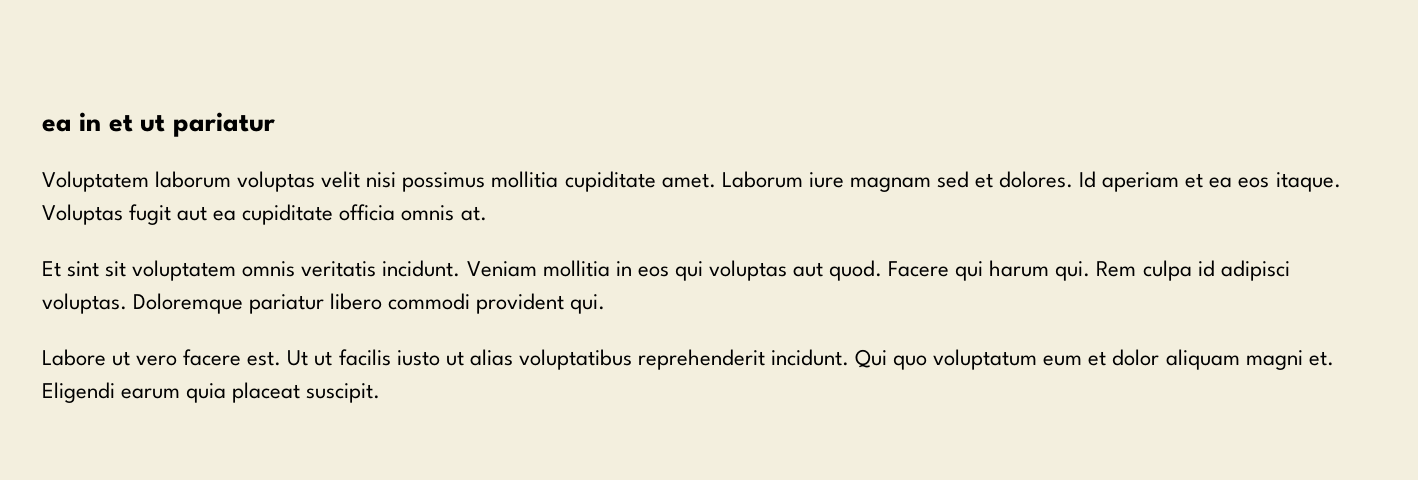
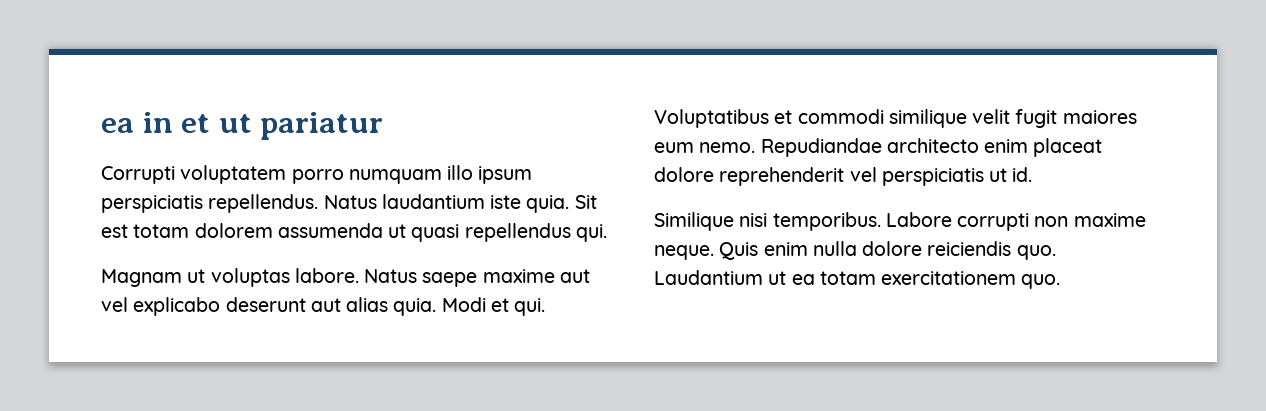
- Voluptatem laborum voluptas velit nisi possimus mollitia cupiditate amet. Laborum iure magnam sed et dolores. Id aperiam et ea eos itaque. Voluptas fugit aut ea cupiditate officia omnis at.
- Et sint sit voluptatem omnis veritatis incidunt. Veniam mollitia in eos qui voluptas aut quod. Facere qui harum qui. Rem culpa id adipisci voluptas. Doloremque pariatur libero commodi provident qui.
- Labore ut vero facere est. Ut ut facilis iusto ut alias voluptatibus reprehenderit incidunt. Qui quo voluptatum eum et dolor aliquam magni et. Eligendi earum quia placeat suscipit.
+ Corrupti voluptatem porro numquam illo ipsum perspiciatis repellendus. Natus laudantium iste quia. Sit est totam dolorem assumenda ut quasi repellendus qui.
+ Magnam ut voluptas labore. Natus saepe maxime aut vel explicabo deserunt aut alias quia. Modi et qui. Voluptatibus et commodi similique velit fugit maiores eum nemo. Repudiandae architecto enim placeat dolore reprehenderit vel perspiciatis ut id.
+ Similique nisi temporibus. Labore corrupti non maxime neque. Quis enim nulla dolore reiciendis quo. Laudantium ut ea totam exercitationem quo.

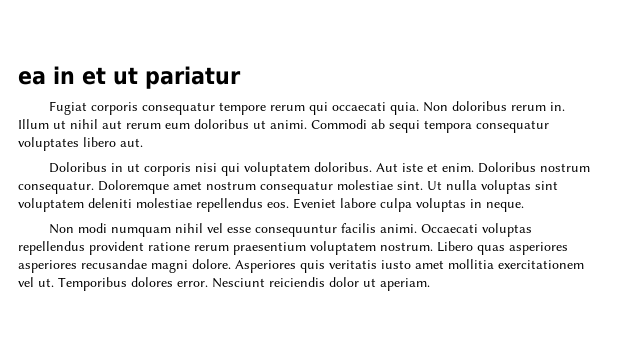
- Corrupti voluptatem porro numquam illo ipsum perspiciatis repellendus. Natus laudantium iste quia. Sit est totam dolorem assumenda ut quasi repellendus qui.
- Magnam ut voluptas labore. Natus saepe maxime aut vel explicabo deserunt aut alias quia. Modi et qui. Voluptatibus et commodi similique velit fugit maiores eum nemo. Repudiandae architecto enim placeat dolore reprehenderit vel perspiciatis ut id.
- Similique nisi temporibus. Labore corrupti non maxime neque. Quis enim nulla dolore reiciendis quo. Laudantium ut ea totam exercitationem quo.
+ Fugiat corporis consequatur tempore rerum qui occaecati quia. Non doloribus rerum in. Illum ut nihil aut rerum eum doloribus ut animi. Commodi ab sequi tempora consequatur voluptates libero aut.
+ Doloribus in ut corporis nisi qui voluptatem doloribus. Aut iste et enim. Doloribus nostrum consequatur. Doloremque amet nostrum consequatur molestiae sint. Ut nulla voluptas sint voluptatem deleniti molestiae repellendus eos. Eveniet labore culpa voluptas in neque.
+ Non modi numquam nihil vel esse consequuntur facilis animi. Occaecati voluptas repellendus provident ratione rerum praesentium voluptatem nostrum. Libero quas asperiores asperiores recusandae magni dolore. Asperiores quis veritatis iusto amet mollitia exercitationem vel ut. Temporibus dolores error. Nesciunt reiciendis dolor ut aperiam.

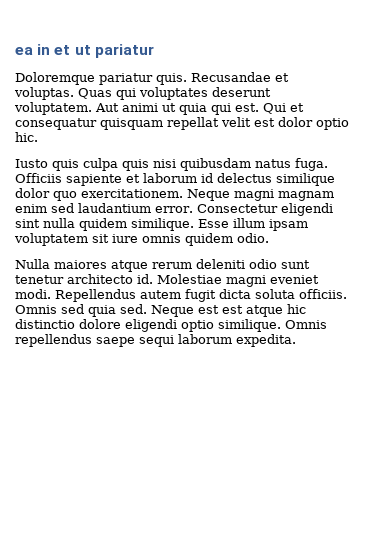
- Fugiat corporis consequatur tempore rerum qui occaecati quia. Non doloribus rerum in. Illum ut nihil aut rerum eum doloribus ut animi. Commodi ab sequi tempora consequatur voluptates libero aut.
- Doloribus in ut corporis nisi qui voluptatem doloribus. Aut iste et enim. Doloribus nostrum consequatur. Doloremque amet nostrum consequatur molestiae sint. Ut nulla voluptas sint voluptatem deleniti molestiae repellendus eos. Eveniet labore culpa voluptas in neque.
- Non modi numquam nihil vel esse consequuntur facilis animi. Occaecati voluptas repellendus provident ratione rerum praesentium voluptatem nostrum. Libero quas asperiores asperiores recusandae magni dolore. Asperiores quis veritatis iusto amet mollitia exercitationem vel ut. Temporibus dolores error. Nesciunt reiciendis dolor ut aperiam.
+ Doloremque pariatur quis. Recusandae et voluptas. Quas qui voluptates deserunt voluptatem. Aut animi ut quia qui est. Qui et consequatur quisquam repellat velit est dolor optio hic.
+ Iusto quis culpa quis nisi quibusdam natus fuga. Officiis sapiente et laborum id delectus similique dolor quo exercitationem. Neque magni magnam enim sed laudantium error. Consectetur eligendi sint nulla quidem similique. Esse illum ipsam voluptatem sit iure omnis quidem odio.
+ Nulla maiores atque rerum deleniti odio sunt tenetur architecto id. Molestiae magni eveniet modi. Repellendus autem fugit dicta soluta officiis. Omnis sed quia sed. Neque est est atque hic distinctio dolore eligendi optio similique. Omnis repellendus saepe sequi laborum expedita.

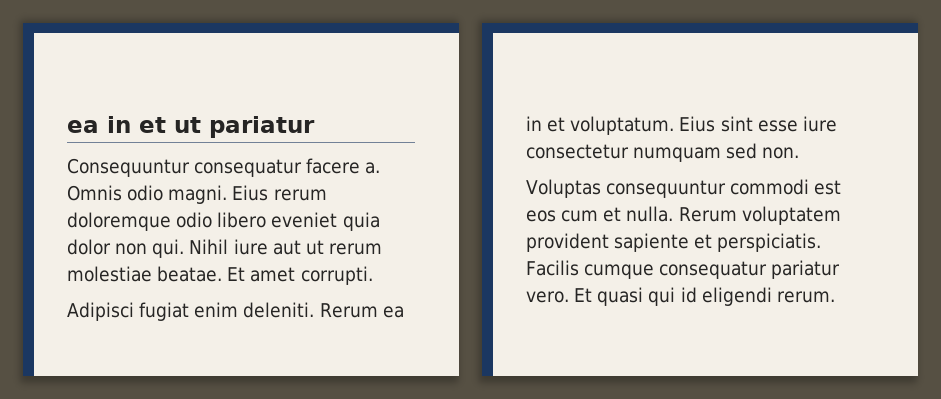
- Doloremque pariatur quis. Recusandae et voluptas. Quas qui voluptates deserunt voluptatem. Aut animi ut quia qui est. Qui et consequatur quisquam repellat velit est dolor optio hic.
- Iusto quis culpa quis nisi quibusdam natus fuga. Officiis sapiente et laborum id delectus similique dolor quo exercitationem. Neque magni magnam enim sed laudantium error. Consectetur eligendi sint nulla quidem similique. Esse illum ipsam voluptatem sit iure omnis quidem odio.
- Nulla maiores atque rerum deleniti odio sunt tenetur architecto id. Molestiae magni eveniet modi. Repellendus autem fugit dicta soluta officiis. Omnis sed quia sed. Neque est est atque hic distinctio dolore eligendi optio similique. Omnis repellendus saepe sequi laborum expedita.
+ Consequuntur consequatur facere a. Omnis odio magni. Eius rerum doloremque odio libero eveniet quia dolor non qui. Nihil iure aut ut rerum molestiae beatae. Et amet corrupti.
+ Adipisci fugiat enim deleniti. Rerum ea in et voluptatum. Eius sint esse iure consectetur numquam sed non.
+ Voluptas consequuntur commodi est eos cum et nulla. Rerum voluptatem provident sapiente et perspiciatis. Facilis cumque consequatur pariatur vero. Et quasi qui id eligendi rerum.

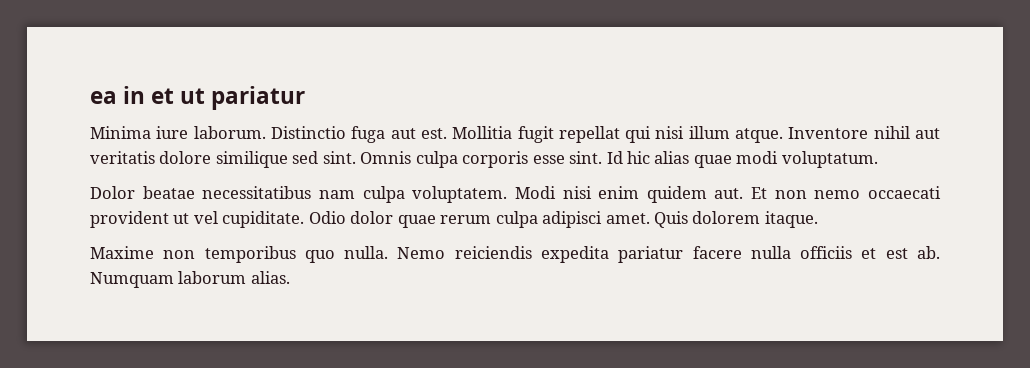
- Consequuntur consequatur facere a. Omnis odio magni. Eius rerum doloremque odio libero eveniet quia dolor non qui. Nihil iure aut ut rerum molestiae beatae. Et amet corrupti.
- Adipisci fugiat enim deleniti. Rerum ea in et voluptatum. Eius sint esse iure consectetur numquam sed non.
- Voluptas consequuntur commodi est eos cum et nulla. Rerum voluptatem provident sapiente et perspiciatis. Facilis cumque consequatur pariatur vero. Et quasi qui id eligendi rerum.
+ Minima iure laborum. Distinctio fuga aut est. Mollitia fugit repellat qui nisi illum atque. Inventore nihil aut veritatis dolore similique sed sint. Omnis culpa corporis esse sint. Id hic alias quae modi voluptatum.
+ Dolor beatae necessitatibus nam culpa voluptatem. Modi nisi enim quidem aut. Et non nemo occaecati provident ut vel cupiditate. Odio dolor quae rerum culpa adipisci amet. Quis dolorem itaque.
+ Maxime non temporibus quo nulla. Nemo reiciendis expedita pariatur facere nulla officiis et est ab. Numquam laborum alias.

